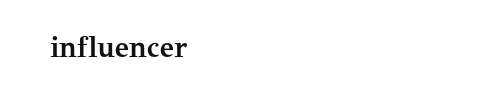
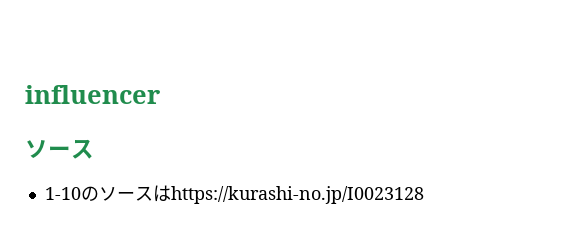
  influencer
+ ソース
+ 1-10のソースはhttps://kurashi-no.jp/I0023128

